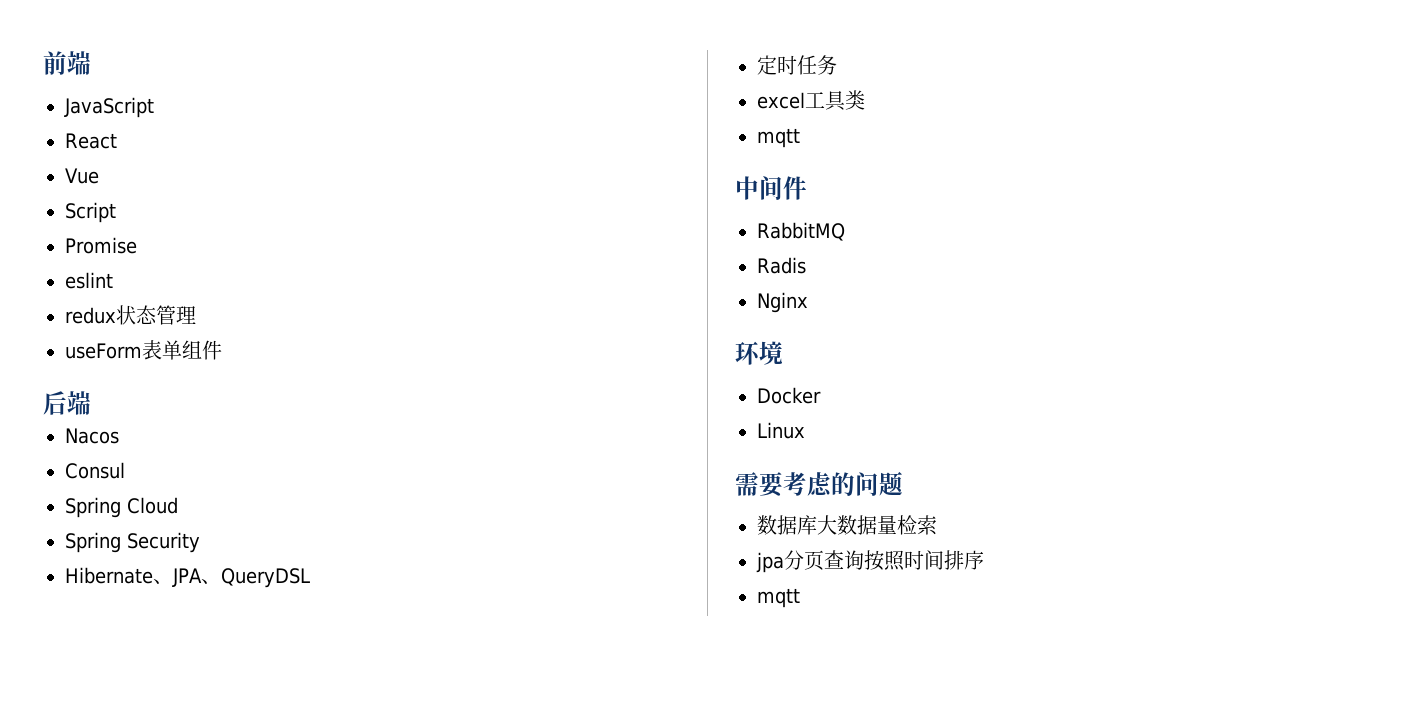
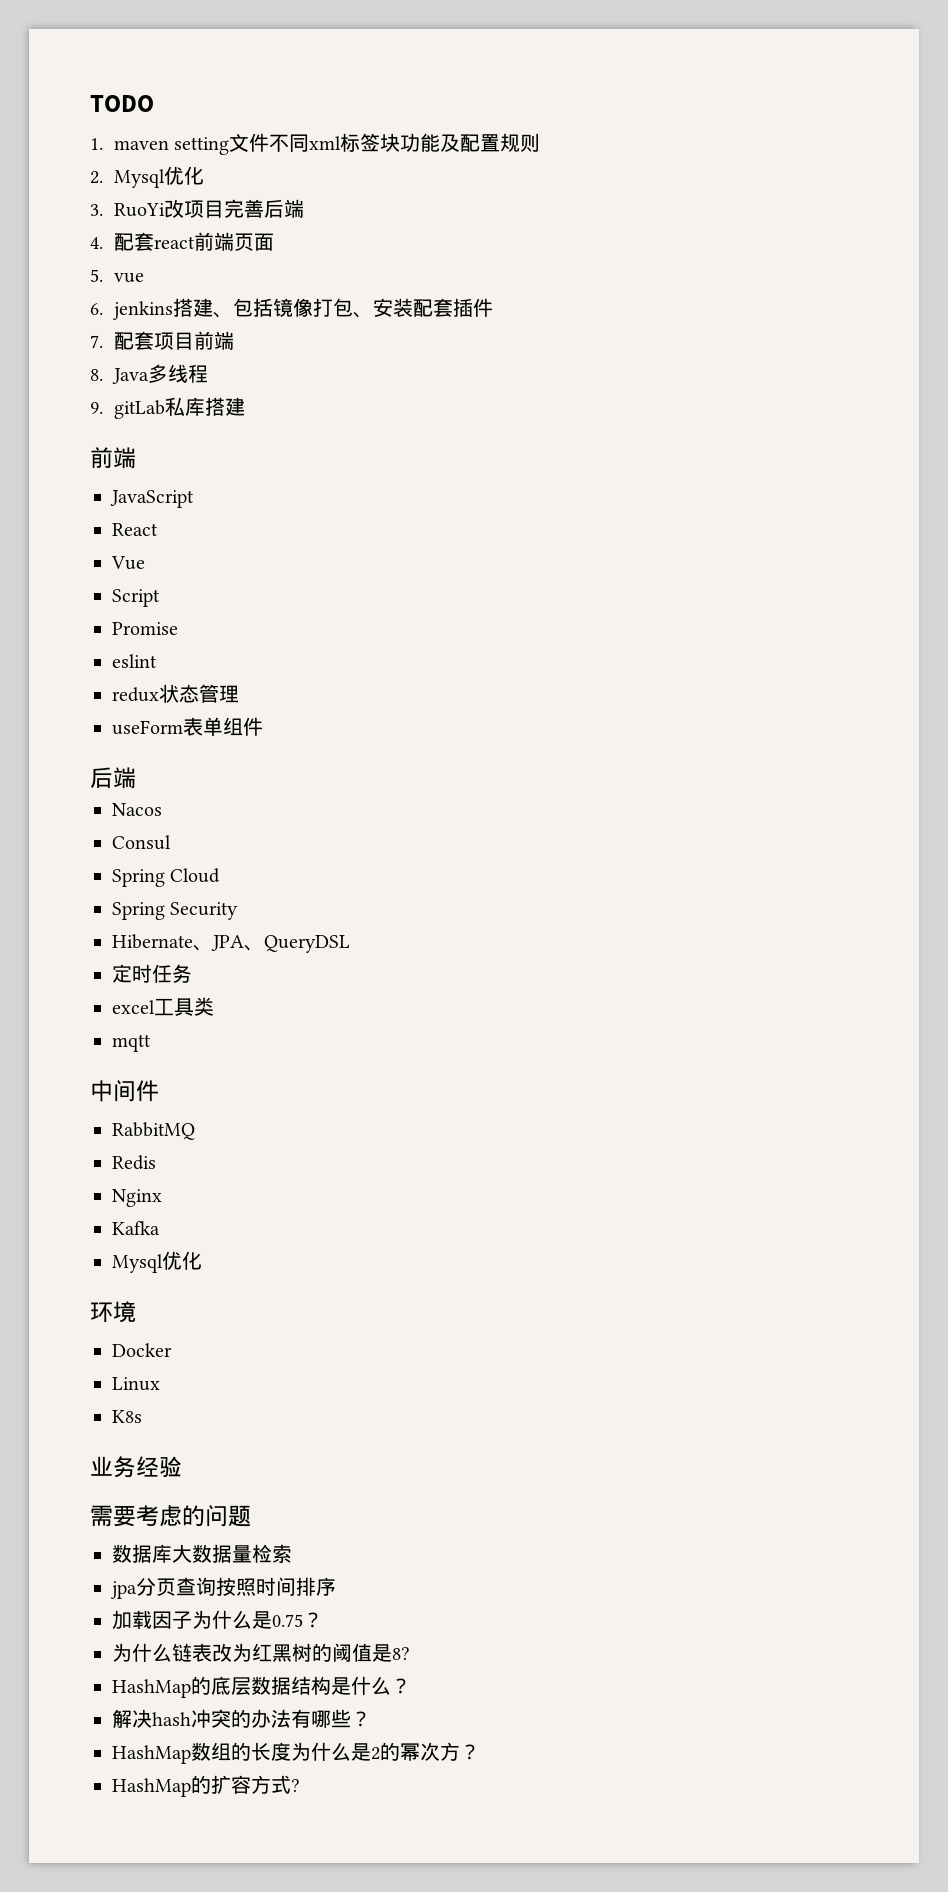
+ TODO
+ 1. maven setting文件不同xml标签块功能及配置规则
+ 2. Mysql优化
+ 3. RuoYi改项目完善后端
+ 4.配套react前端页面
+ 5. vue
+ 6. jenkins搭建、包括镜像打包、安装配套插件
+ 7.配套项目前端
+ 8. Java多线程
+ 9. gitLab私库搭建
- Radis
+ Redis
+ Kafka
+ Mysql优化
+ K8s
+ 业务经验
  jpa分页查询按照时间排序
- mqtt
+ 加载因子为什么是0.75？
+ 为什么链表改为红黑树的阈值是8?
+ HashMap的底层数据结构是什么？
+ 解决hash冲突的办法有哪些？
+ HashMap数组的长度为什么是2的幂次方？
+ HashMap的扩容方式?

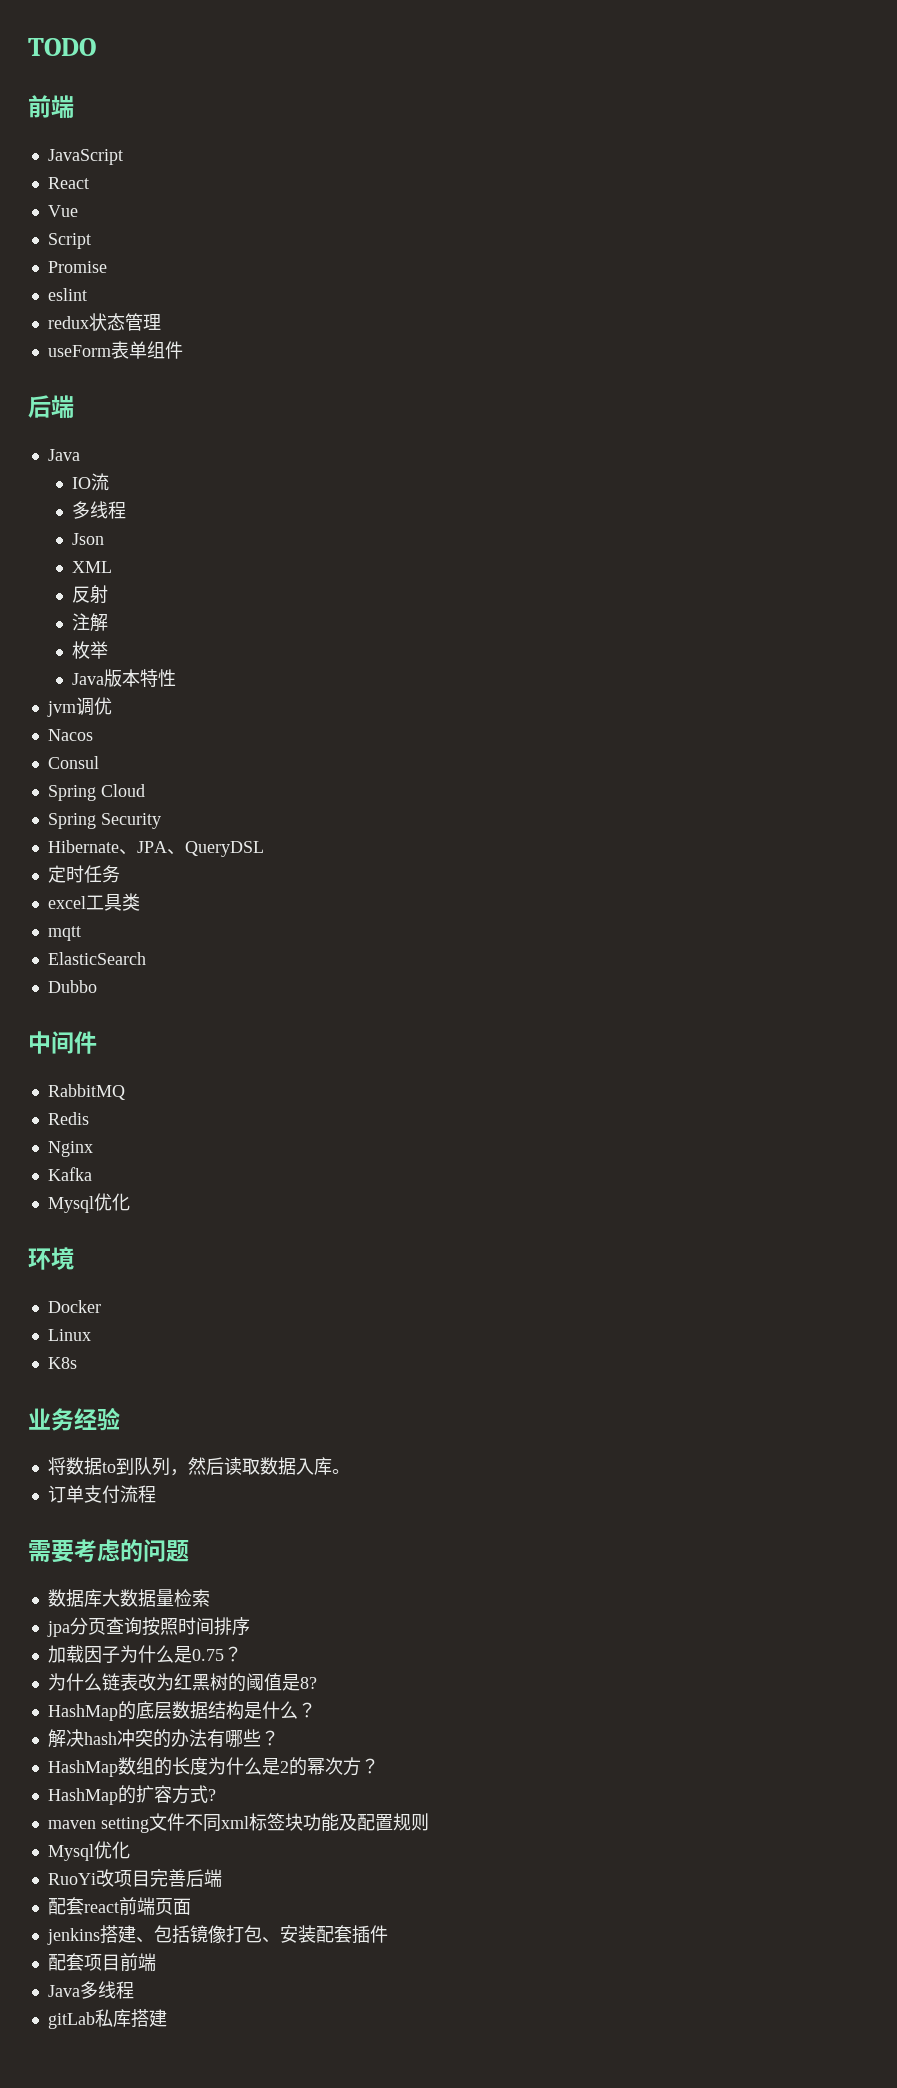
- 1. maven setting文件不同xml标签块功能及配置规则
- 2. Mysql优化
- 3. RuoYi改项目完善后端
- 4.配套react前端页面
- 5. vue
- 6. jenkins搭建、包括镜像打包、安装配套插件
- 7.配套项目前端
- 8. Java多线程
- 9. gitLab私库搭建
  useForm表单组件
  后端
+ Java
+ IO流
+ 多线程
+ Json
+ XML
+ 反射
+ 注解
+ 枚举
+ Java版本特性
+ jvm调优
+ ElasticSearch
+ Dubbo
+ 将数据to到队列，然后读取数据入库。
+ 订单支付流程
+ maven setting文件不同xml标签块功能及配置规则
+ Mysql优化
+ RuoYi改项目完善后端
+ 配套react前端页面
+ jenkins搭建、包括镜像打包、安装配套插件
+ 配套项目前端
+ Java多线程
+ gitLab私库搭建

